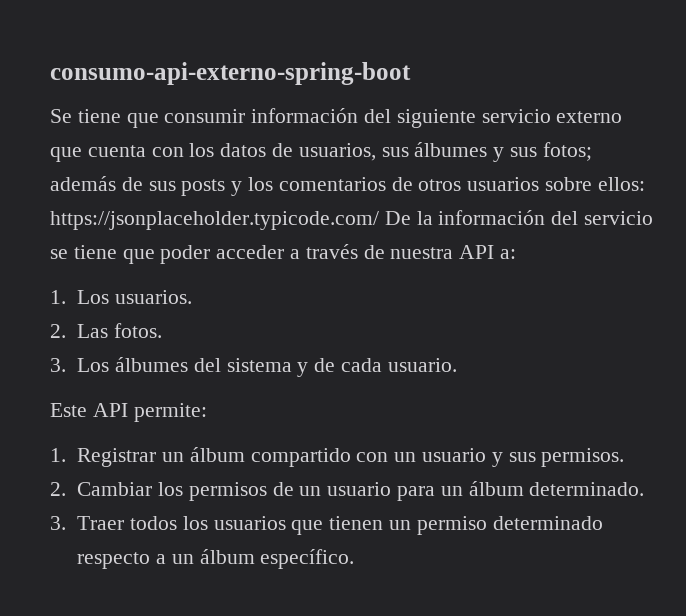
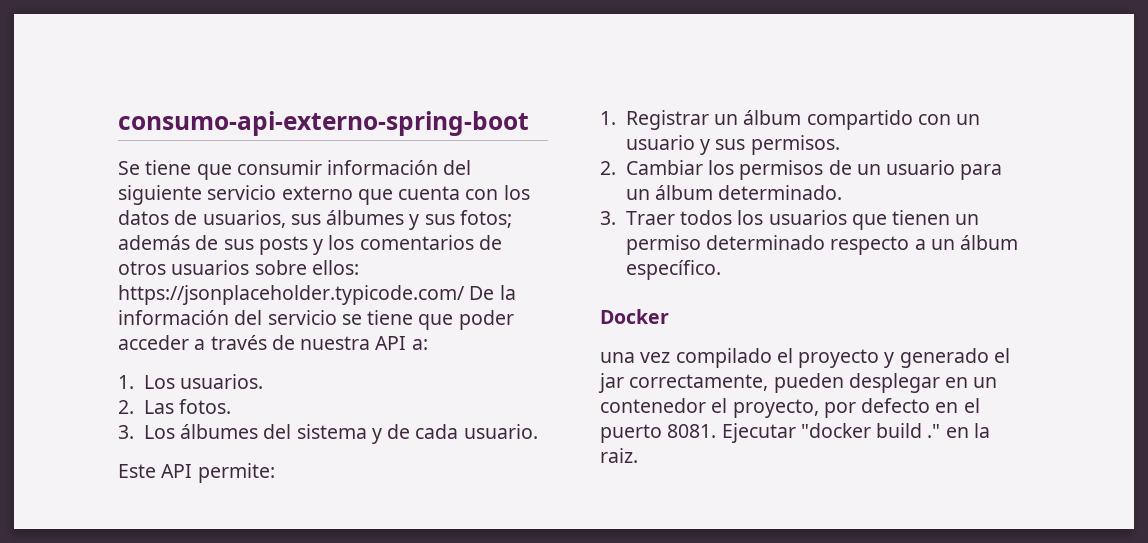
+ Docker
+ una vez compilado el proyecto y generado el jar correctamente, pueden desplegar en un contenedor el proyecto, por defecto en el puerto 8081. Ejecutar "docker build ." en la raiz.

